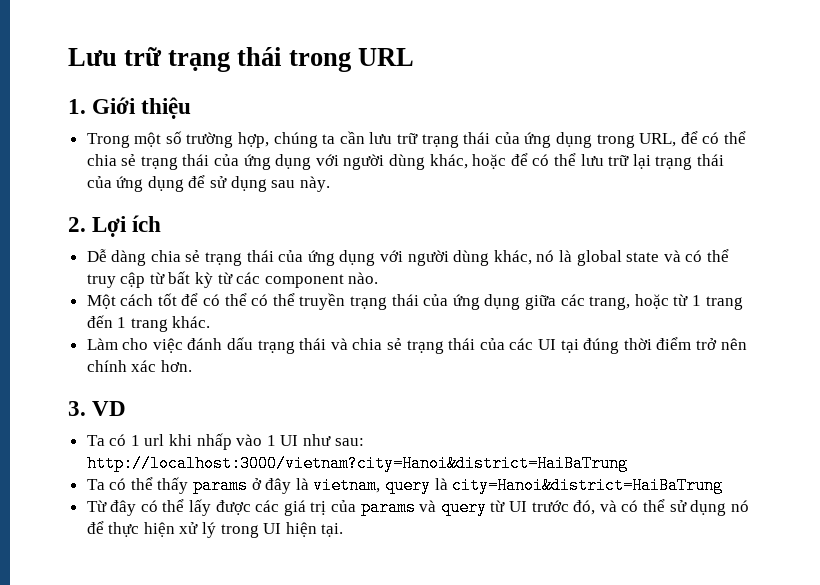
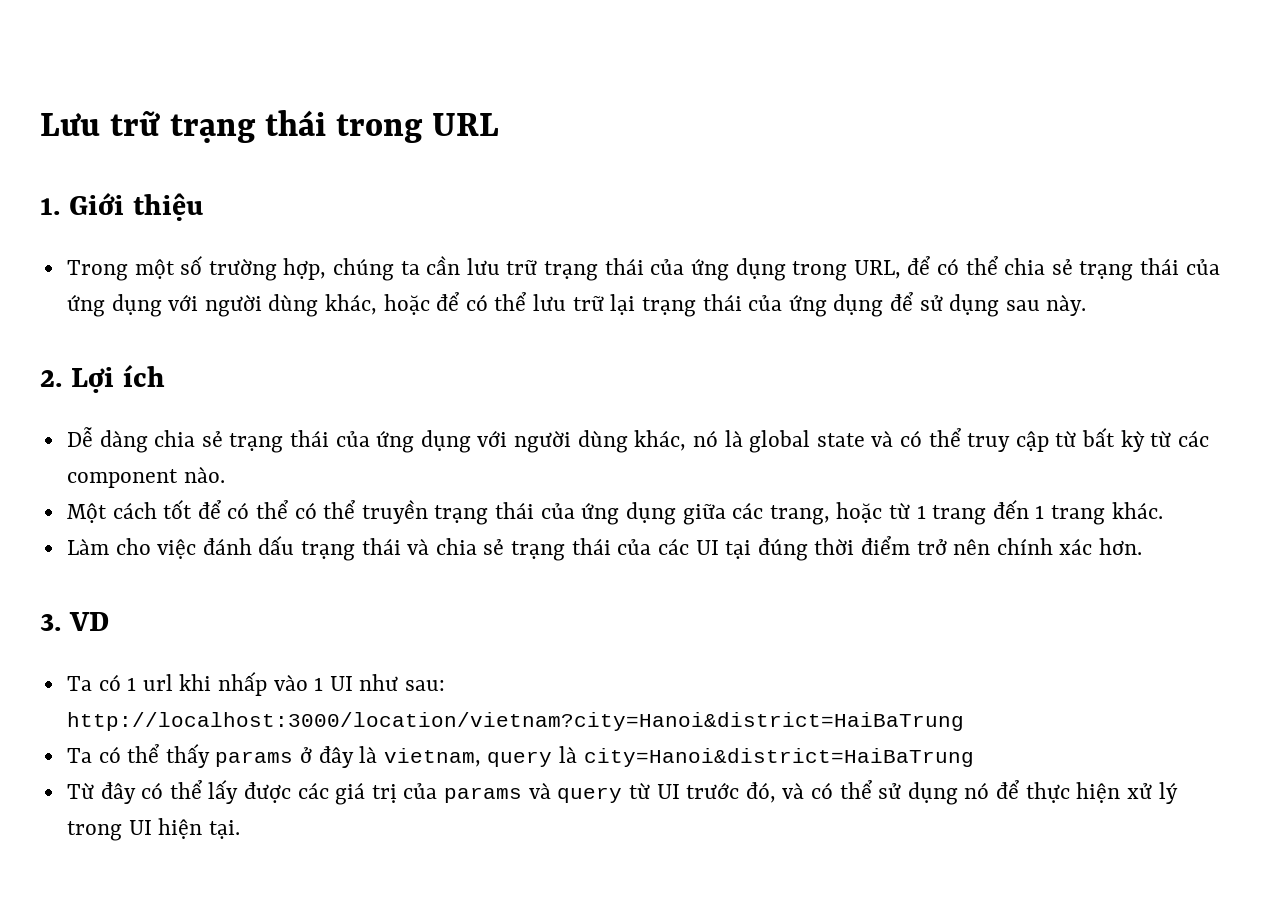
- Ta có 1 url khi nhấp vào 1 UI như sau: http://localhost:3000/vietnam?city=Hanoi&district=HaiBaTrung
+ Ta có 1 url khi nhấp vào 1 UI như sau: http://localhost:3000/location/vietnam?city=Hanoi&district=HaiBaTrung

